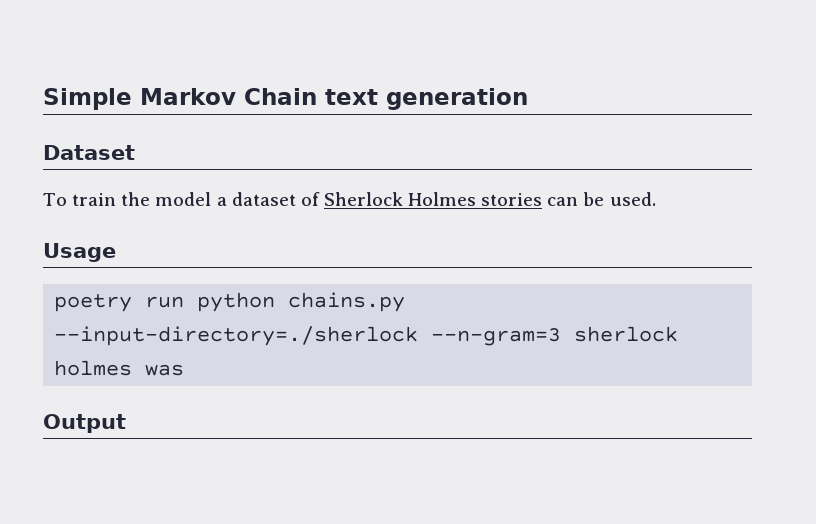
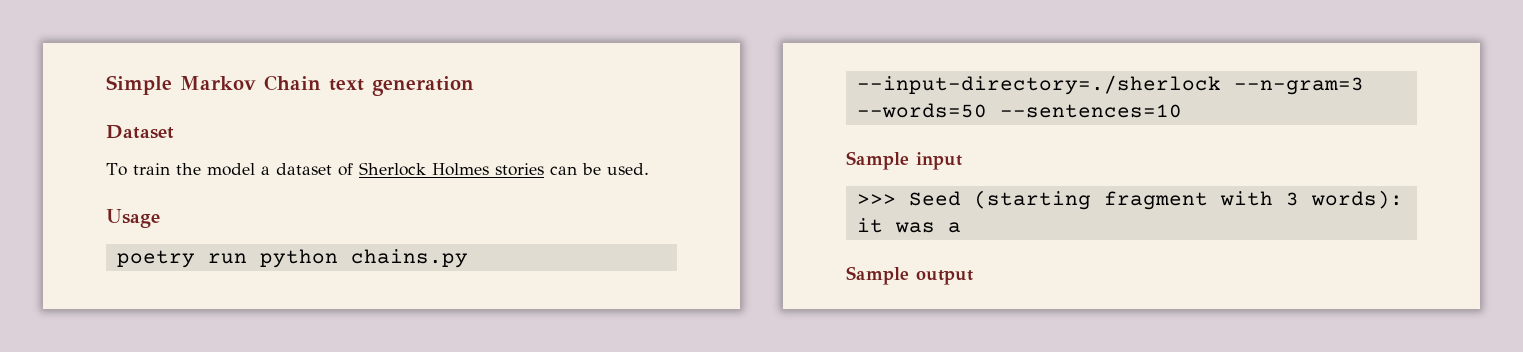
- poetry run python chains.py --input-directory=./sherlock --n-gram=3 sherlock holmes was
- Output
+ poetry run python chains.py --input-directory=./sherlock --n-gram=3 --words=50 --sentences=10
+ Sample input
+ >>> Seed (starting fragment with 3 words): it was a
+ Sample output

